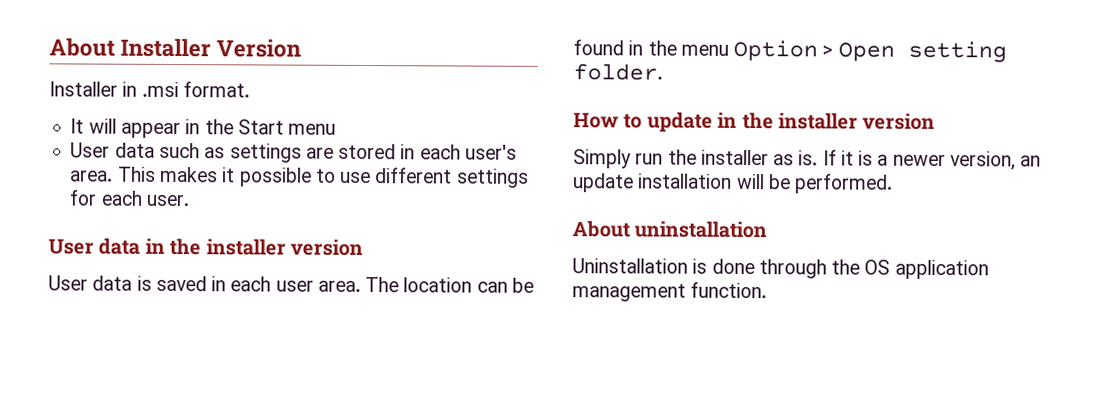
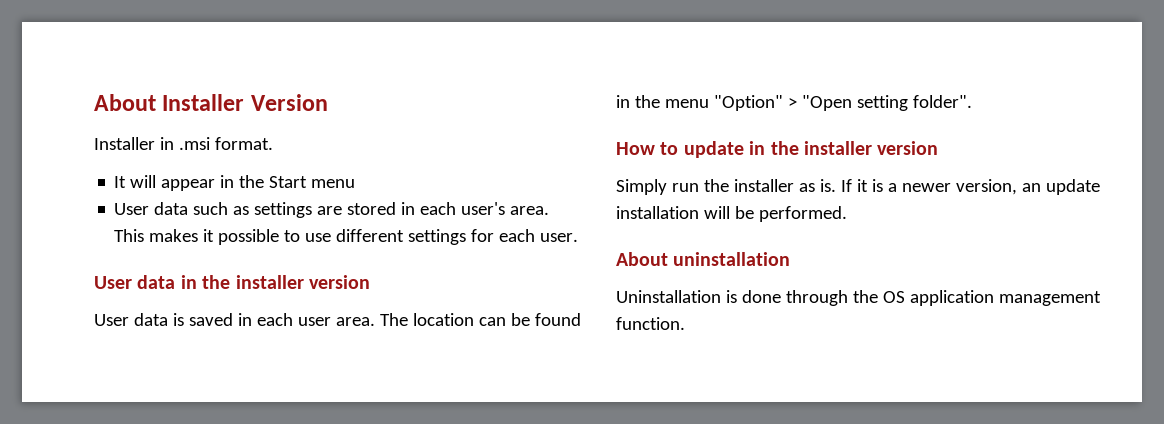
- The location can be found in the menu Option > Open setting folder.
+ The location can be found in the menu "Option" > "Open setting folder".

